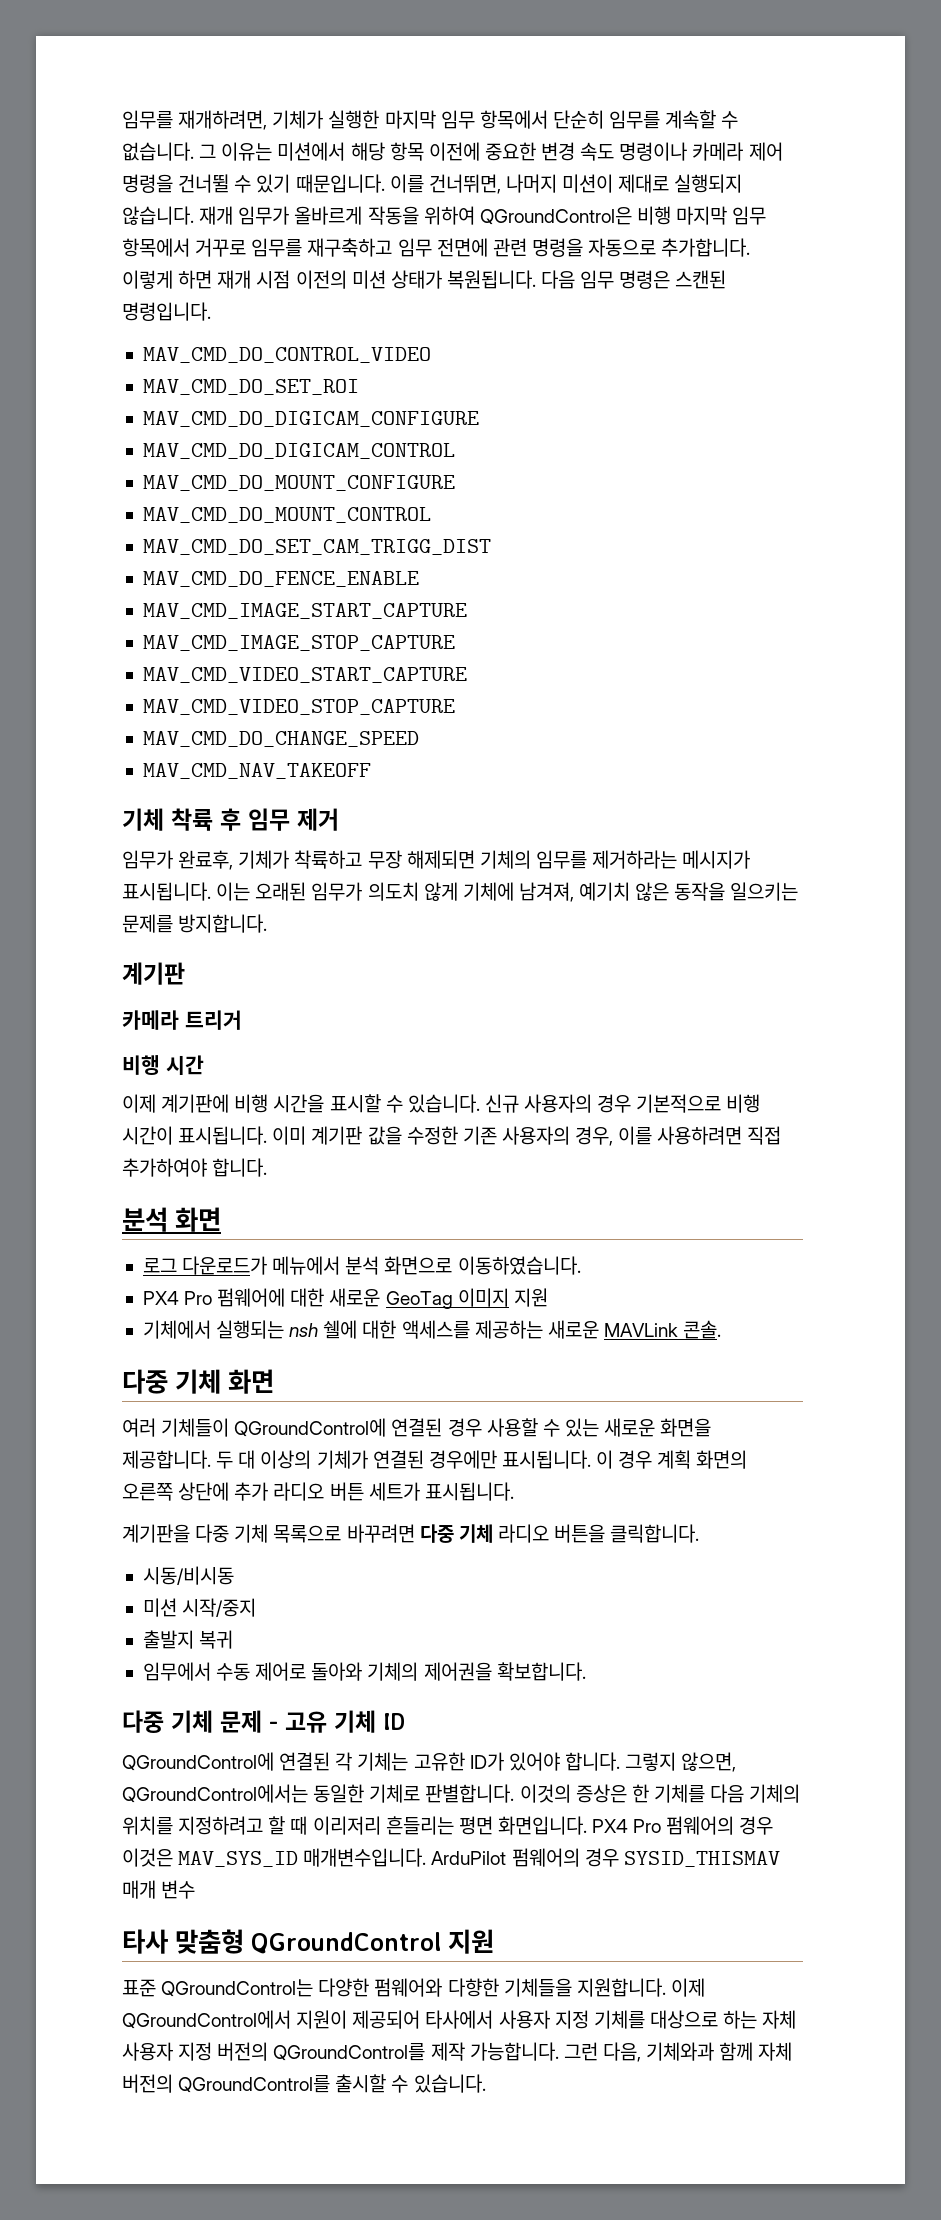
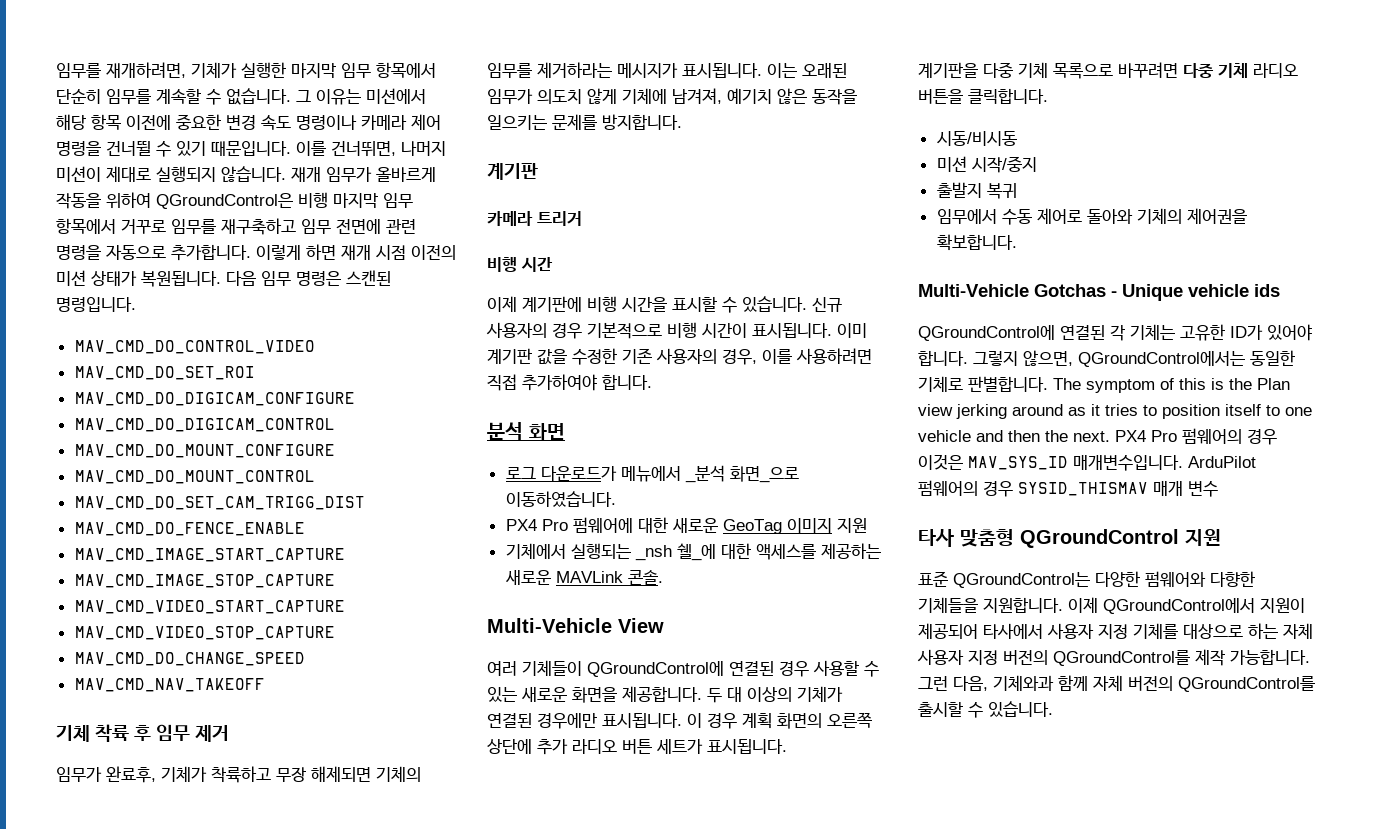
- 로그 다운로드가 메뉴에서 분석 화면으로 이동하였습니다.
+ 로그 다운로드가 메뉴에서 _분석 화면_으로 이동하였습니다.
- 기체에서 실행되는 nsh 쉘에 대한 액세스를 제공하는 새로운 MAVLink 콘솔.
+ 기체에서 실행되는 _nsh 쉘_에 대한 액세스를 제공하는 새로운 MAVLink 콘솔.
- 다중 기체 화면
+ Multi-Vehicle View
- 다중 기체 문제 - 고유 기체 ID
+ Multi-Vehicle Gotchas - Unique vehicle ids
- 이것의 증상은 한 기체를 다음 기체의 위치를 지정하려고 할 때 이리저리 흔들리는 평면 화면입니다.
+ The symptom of this is the Plan view jerking around as it tries to position itself to one vehicle and then the next.

